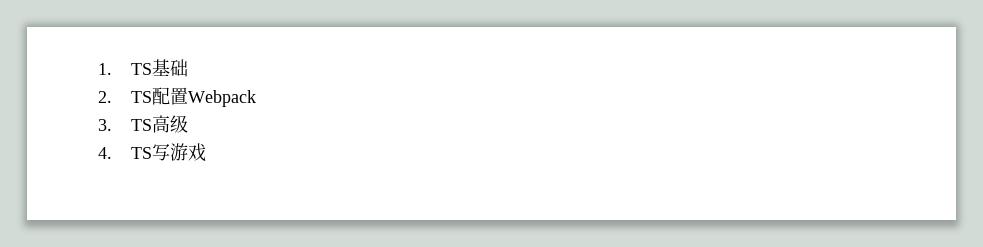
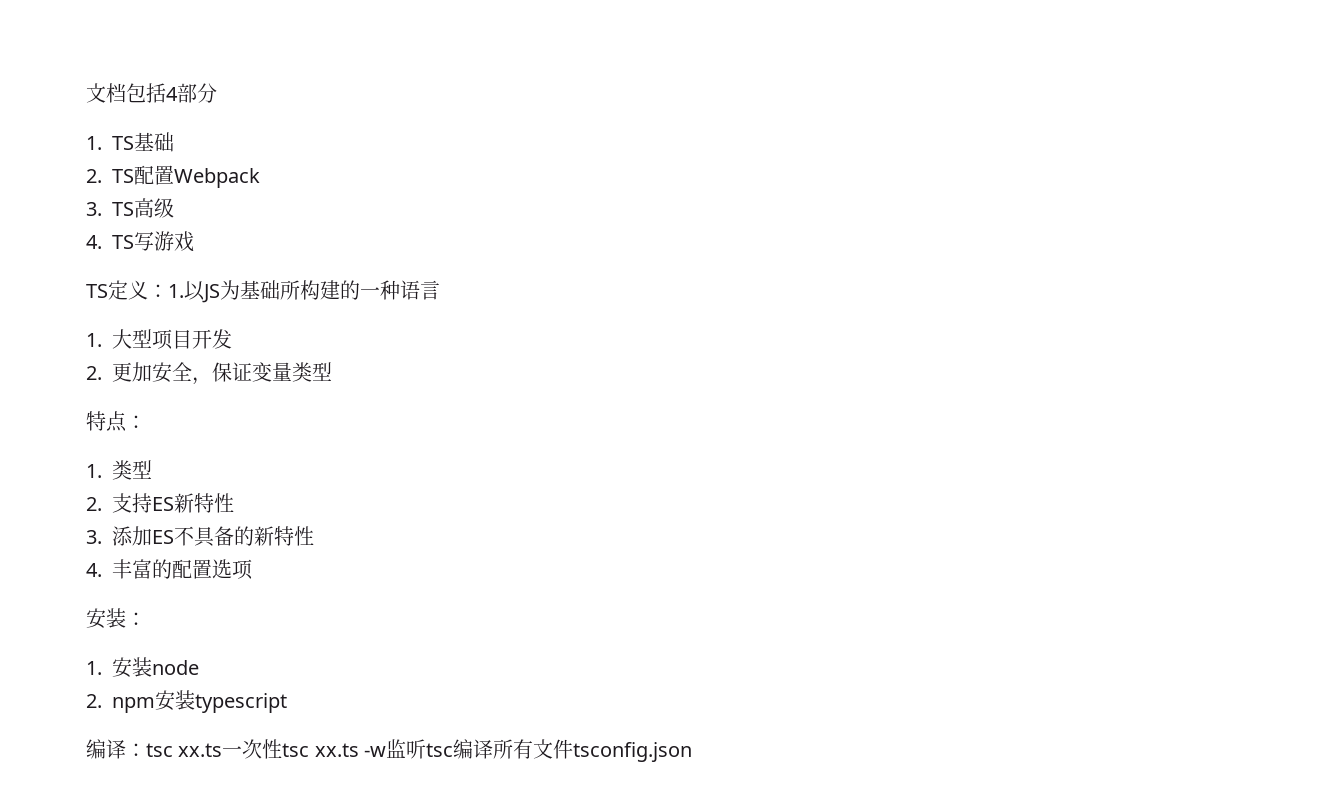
+ 文档包括4部分
+ TS定义：1.以JS为基础所构建的一种语言
+ 1.大型项目开发
+ 2.更加安全，保证变量类型
+ 特点：
+ 1.类型
+ 2.支持ES新特性
+ 3.添加ES不具备的新特性
+ 4.丰富的配置选项
+ 安装：
+ 1.安装node
+ 2. npm安装typescript
+ 编译：tsc xx.ts一次性tsc xx.ts -w监听tsc编译所有文件tsconfig.json

